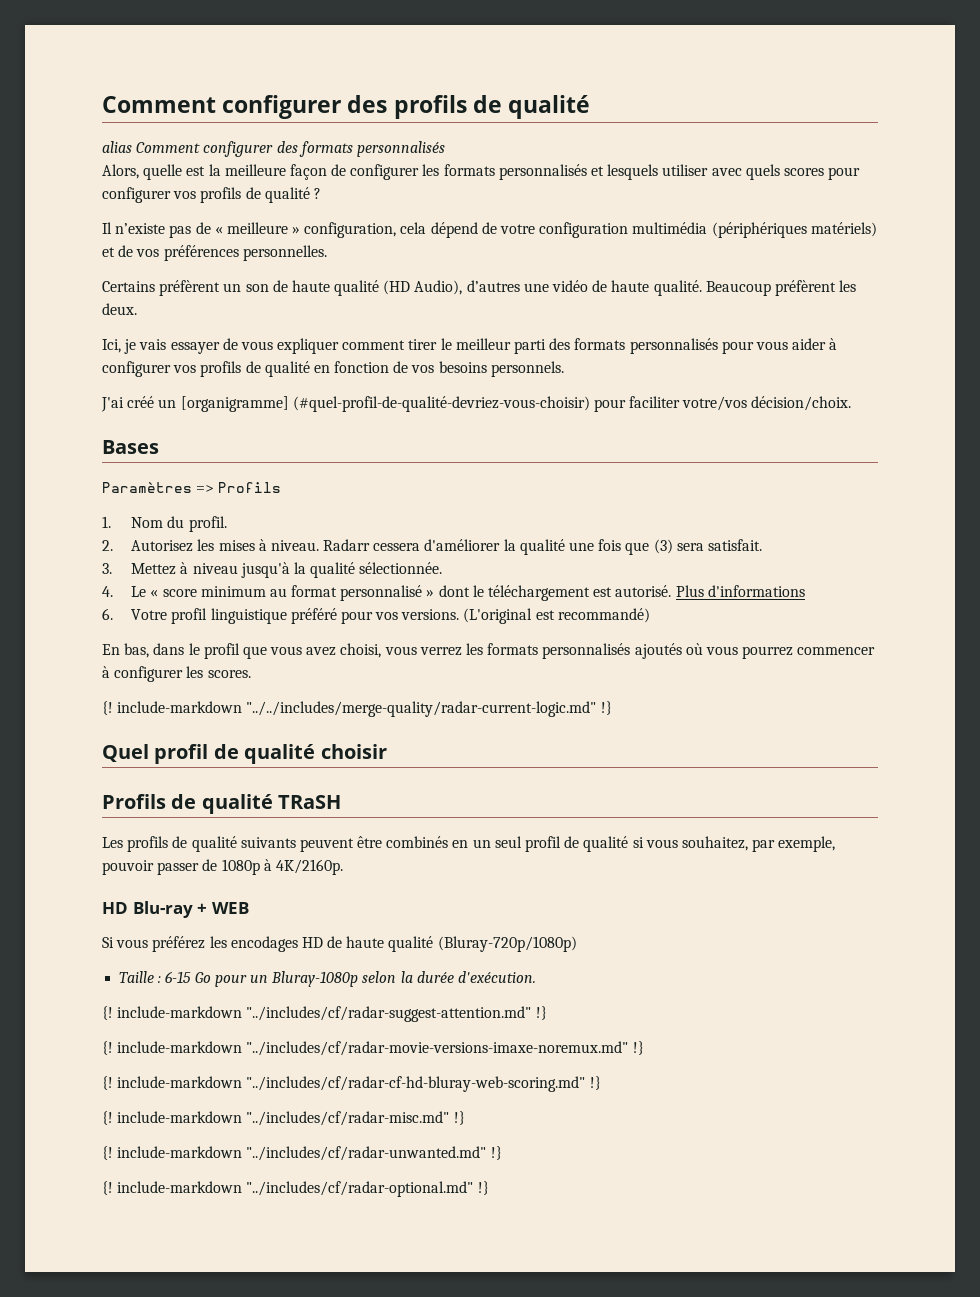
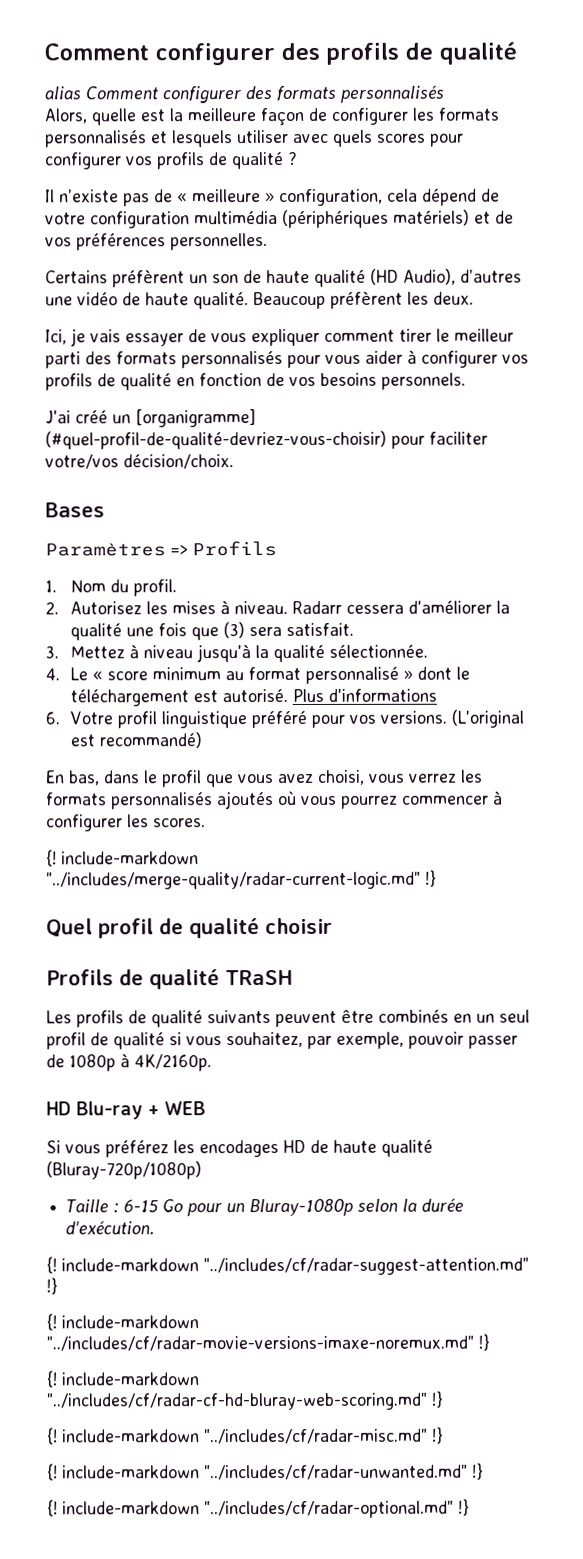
- {! include-markdown "../../includes/merge-quality/radar-current-logic.md" !}
+ {! include-markdown "../includes/merge-quality/radar-current-logic.md" !}

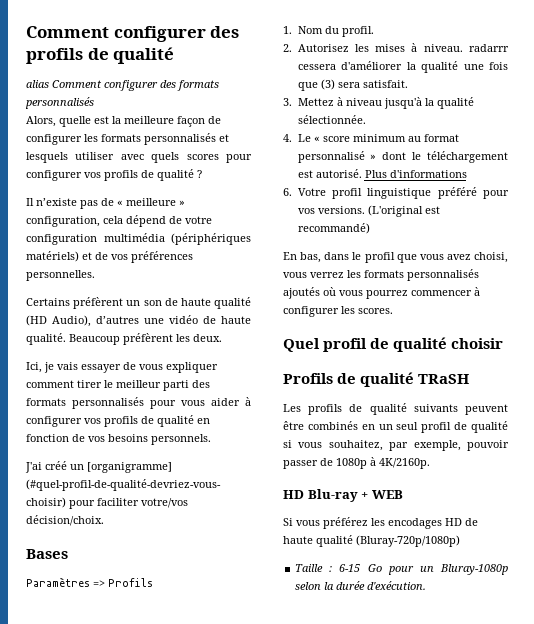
- 2. Autorisez les mises à niveau. Radarr cessera d'améliorer la qualité une fois que (3) sera satisfait.
+ 2. Autorisez les mises à niveau. radarrr cessera d'améliorer la qualité une fois que (3) sera satisfait.
- {! include-markdown "../includes/merge-quality/radar-current-logic.md" !}
- {! include-markdown "../includes/cf/radar-suggest-attention.md" !}
- {! include-markdown "../includes/cf/radar-movie-versions-imaxe-noremux.md" !}
- {! include-markdown "../includes/cf/radar-cf-hd-bluray-web-scoring.md" !}
- {! include-markdown "../includes/cf/radar-misc.md" !}
- {! include-markdown "../includes/cf/radar-unwanted.md" !}
- {! include-markdown "../includes/cf/radar-optional.md" !}

